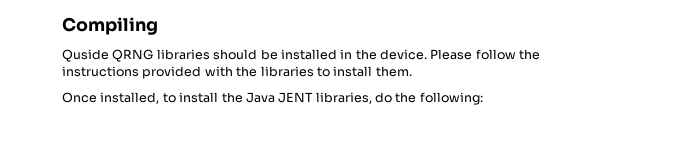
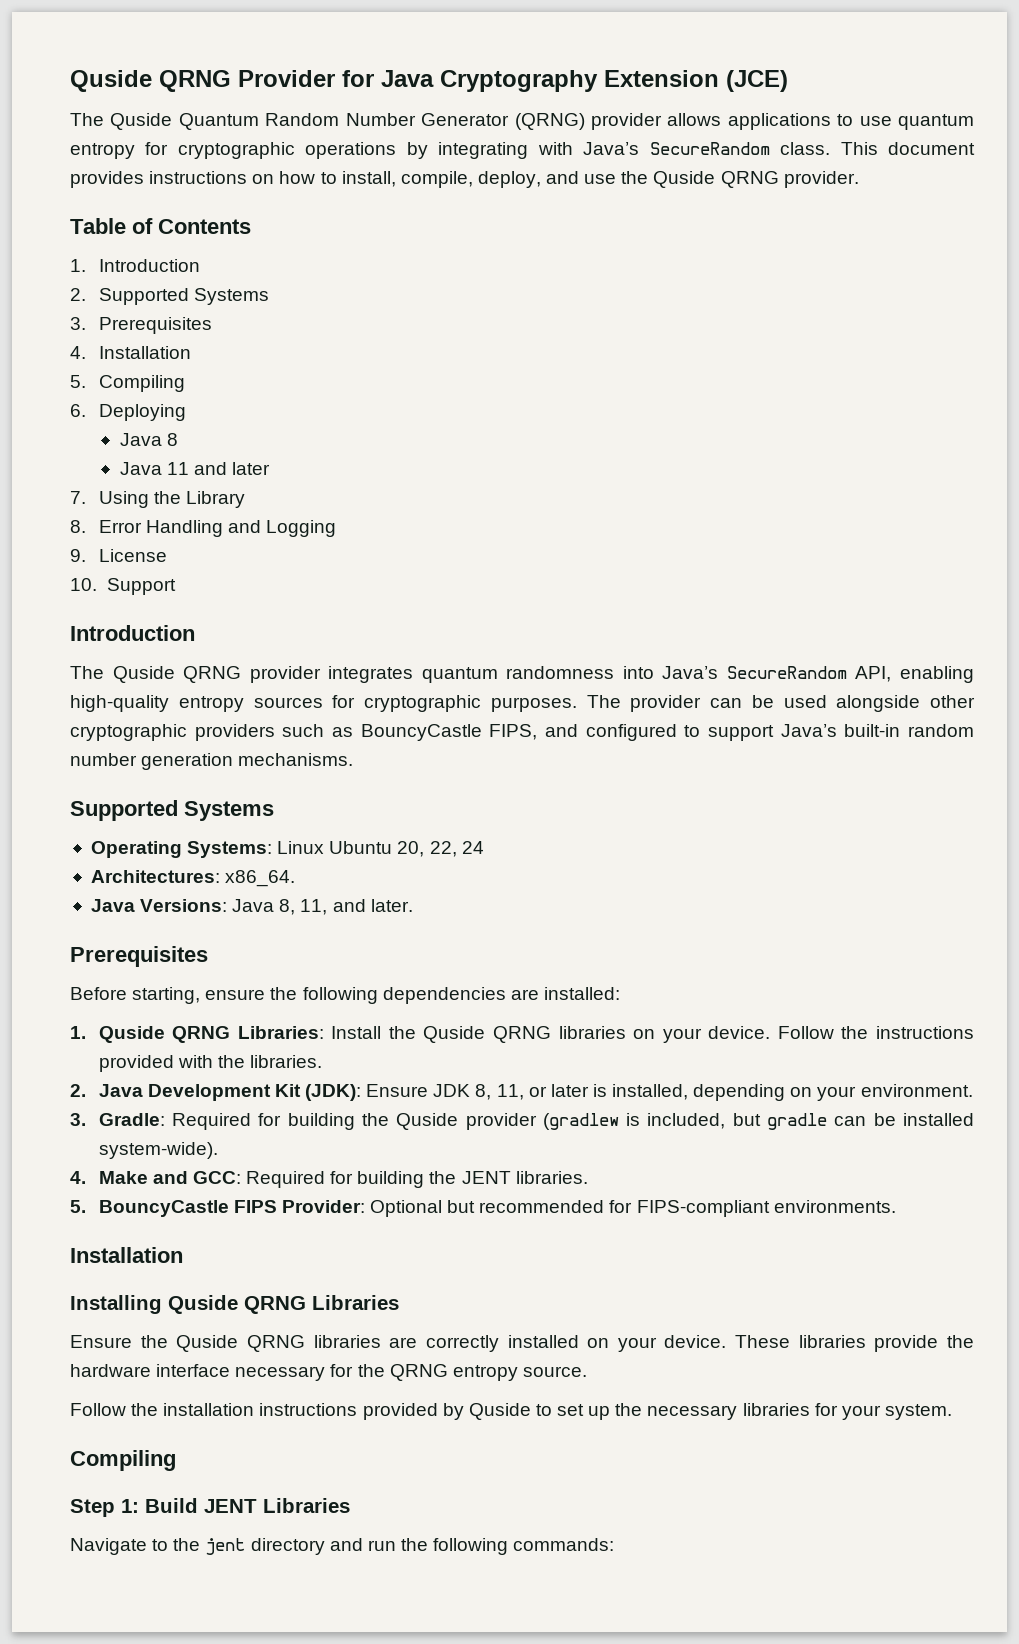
+ Quside QRNG Provider for Java Cryptography Extension (JCE)
+ The Quside Quantum Random Number Generator (QRNG) provider allows applications to use quantum entropy for cryptographic operations by integrating with Java’s SecureRandom class. This document provides instructions on how to install, compile, deploy, and use the Quside QRNG provider.
+ Table of Contents
+ 1. Introduction
+ 2. Supported Systems
+ 3. Prerequisites
+ 4. Installation
+ 5. Compiling
+ 6. Deploying
+ Java 8
+ Java 11 and later
+ 7. Using the Library
+ 8. Error Handling and Logging
+ 9. License
+ 10. Support
+ Introduction
+ The Quside QRNG provider integrates quantum randomness into Java’s SecureRandom API, enabling high-quality entropy sources for cryptographic purposes. The provider can be used alongside other cryptographic providers such as BouncyCastle FIPS, and configured to support Java’s built-in random number generation mechanisms.
+ Supported Systems
+ Operating Systems: Linux Ubuntu 20, 22, 24
+ Architectures: x86_64.
+ Java Versions: Java 8, 11, and later.
+ Prerequisites
+ Before starting, ensure the following dependencies are installed:
+ 1. Quside QRNG Libraries: Install the Quside QRNG libraries on your device. Follow the instructions provided with the libraries.
+ 2. Java Development Kit (JDK): Ensure JDK 8, 11, or later is installed, depending on your environment.
+ 3. Gradle: Required for building the Quside provider (gradlew is included, but gradle can be installed system-wide).
+ 4. Make and GCC: Required for building the JENT libraries.
+ 5. BouncyCastle FIPS Provider: Optional but recommended for FIPS-compliant environments.
+ Installation
+ Installing Quside QRNG Libraries
+ Ensure the Quside QRNG libraries are correctly installed on your device. These libraries provide the hardware interface necessary for the QRNG entropy source.
+ Follow the installation instructions provided by Quside to set up the necessary libraries for your system.
  Compiling
- Quside QRNG libraries should be installed in the device. Please follow the instructions provided with the libraries to install them.
- Once installed, to install the Java JENT libraries, do the following:
+ Step 1: Build JENT Libraries
+ Navigate to the jent directory and run the following commands:

